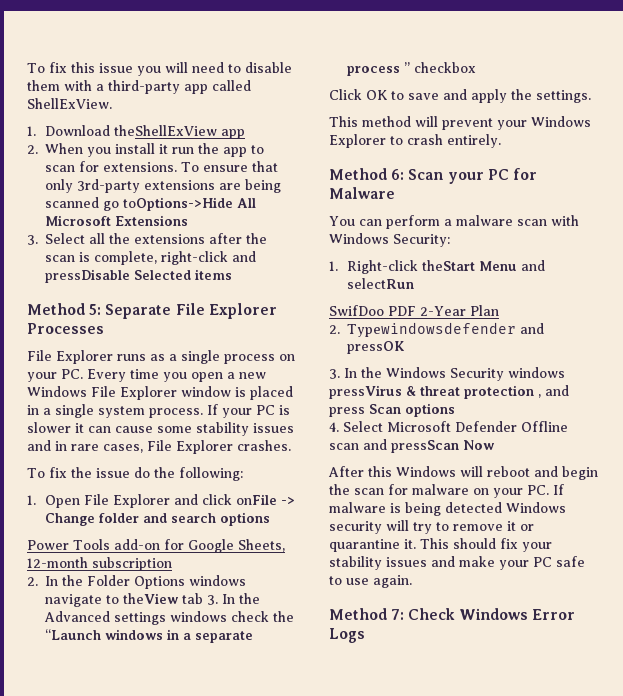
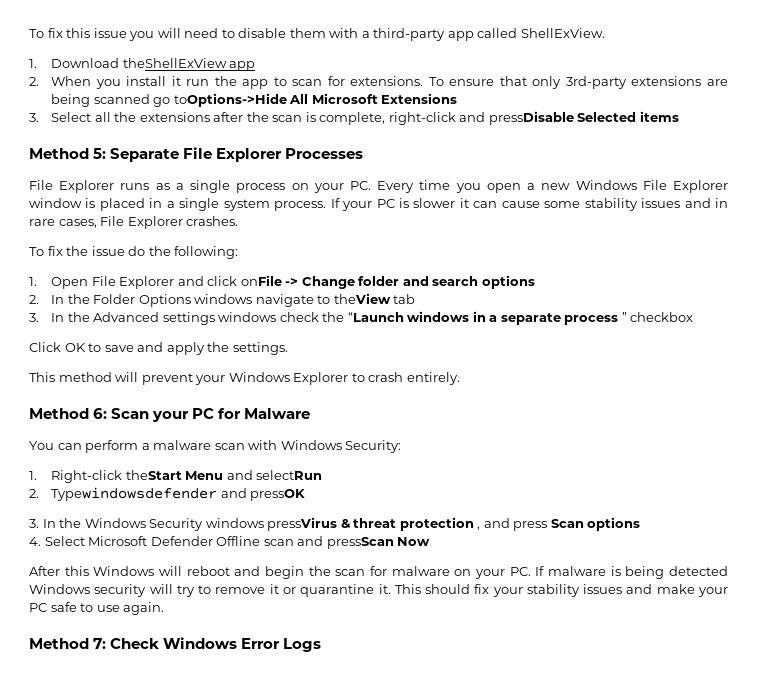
- Power Tools add-on for Google Sheets, 12-month subscription
- 2. In the Folder Options windows navigate to theView tab 3. In the Advanced settings windows check the “Launch windows in a separate process ” checkbox
+ 2. In the Folder Options windows navigate to theView tab
+ 3. In the Advanced settings windows check the “Launch windows in a separate process ” checkbox
- SwifDoo PDF 2-Year Plan

